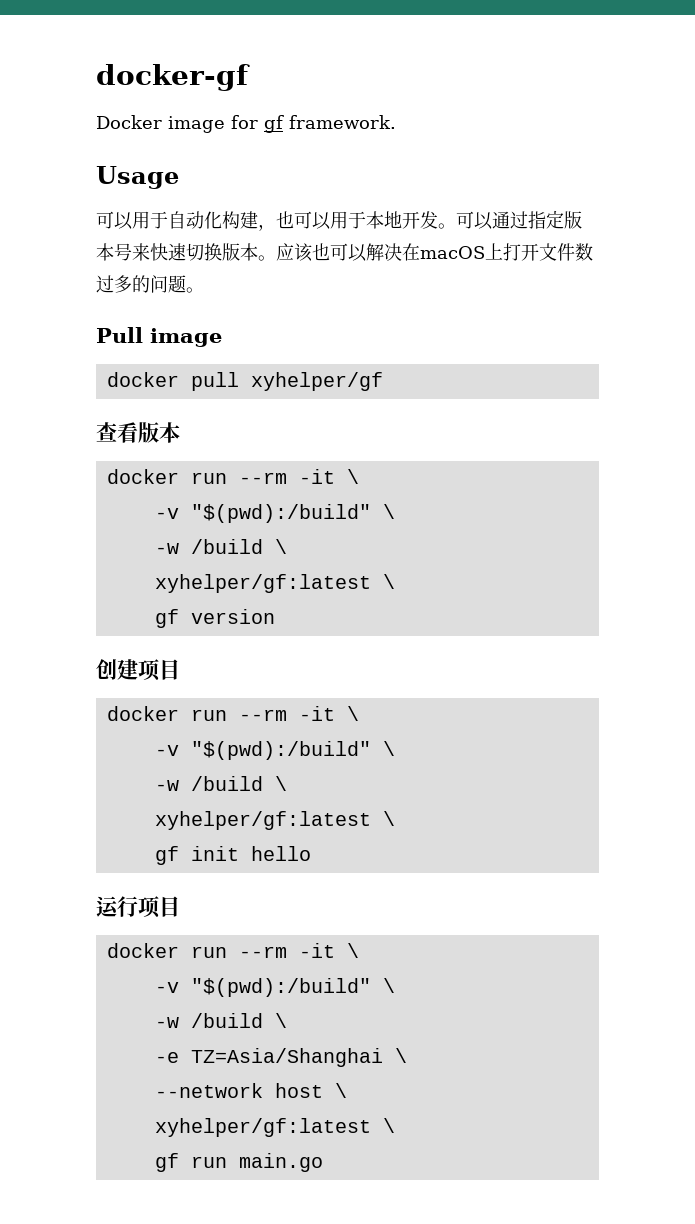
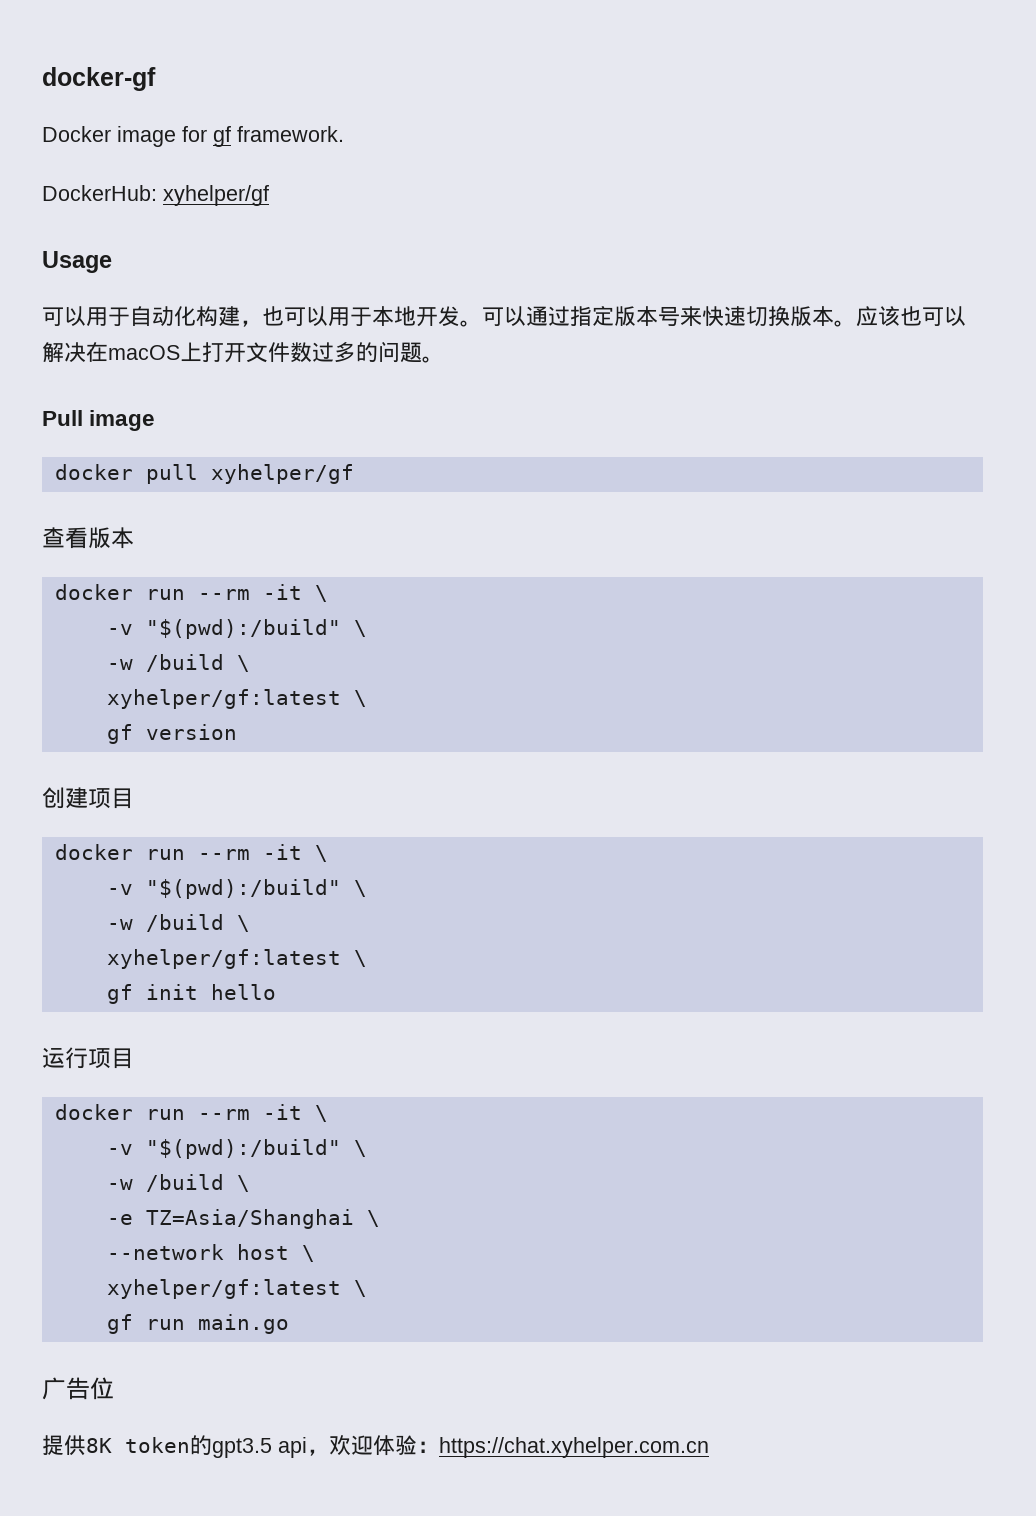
+ DockerHub: xyhelper/gf
+ 广告位
+ 提供8K token的gpt3.5 api，欢迎体验：https://chat.xyhelper.com.cn

